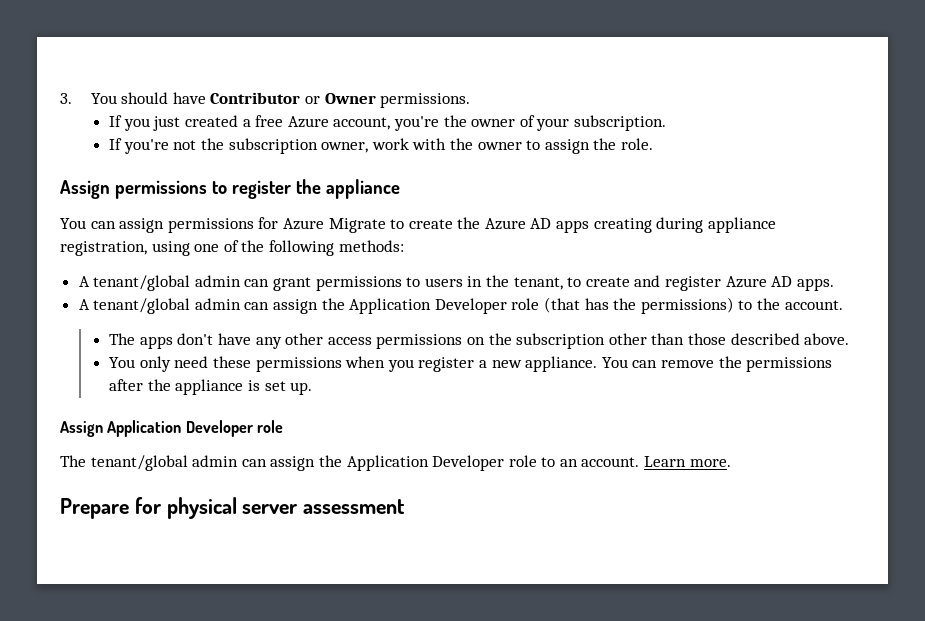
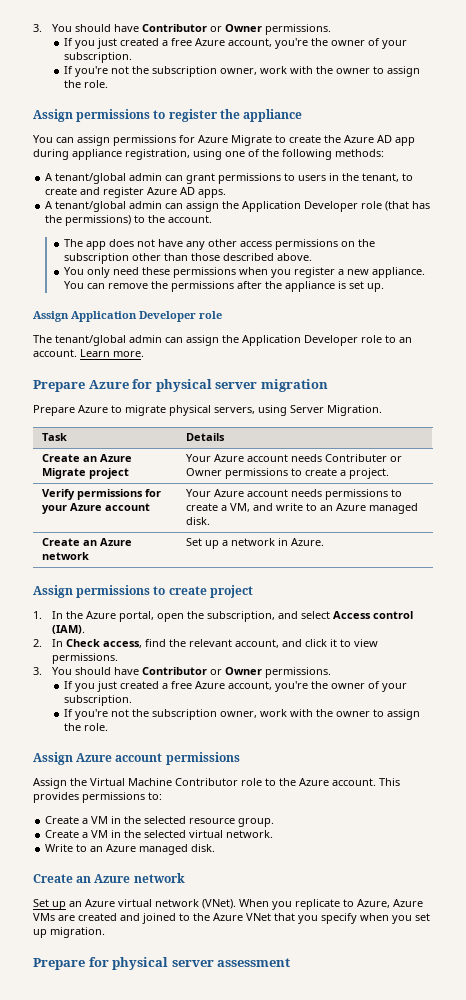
- You can assign permissions for Azure Migrate to create the Azure AD apps creating during appliance registration, using one of the following methods:
+ You can assign permissions for Azure Migrate to create the Azure AD app during appliance registration, using one of the following methods:
- The apps don't have any other access permissions on the subscription other than those described above.
+ The app does not have any other access permissions on the subscription other than those described above.
+ Prepare Azure for physical server migration
+ Prepare Azure to migrate physical servers, using Server Migration.
+ Task | Details
+ Create an Azure Migrate project | Your Azure account needs Contributer or Owner permissions to create a project.
+ Verify permissions for your Azure account | Your Azure account needs permissions to create a VM, and write to an Azure managed disk.
+ Create an Azure network | Set up a network in Azure.
+ Assign permissions to create project
+ 1. In the Azure portal, open the subscription, and select Access control (IAM).
+ 2. In Check access, find the relevant account, and click it to view permissions.
+ 3. You should have Contributor or Owner permissions.
+ If you just created a free Azure account, you're the owner of your subscription.
+ If you're not the subscription owner, work with the owner to assign the role.
+ Assign Azure account permissions
+ Assign the Virtual Machine Contributor role to the Azure account. This provides permissions to:
+ Create a VM in the selected resource group.
+ Create a VM in the selected virtual network.
+ Write to an Azure managed disk.
+ Create an Azure network
+ Set up an Azure virtual network (VNet). When you replicate to Azure, Azure VMs are created and joined to the Azure VNet that you specify when you set up migration.

